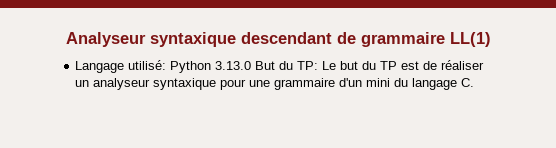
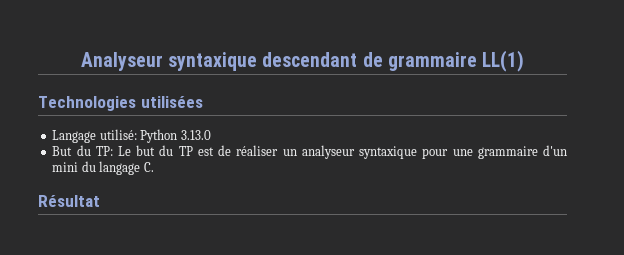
+ Technologies utilisées
- Langage utilisé: Python 3.13.0 But du TP: Le but du TP est de réaliser un analyseur syntaxique pour une grammaire d'un mini du langage C.
+ Langage utilisé: Python 3.13.0
+ But du TP: Le but du TP est de réaliser un analyseur syntaxique pour une grammaire d'un mini du langage C.
+ Résultat

